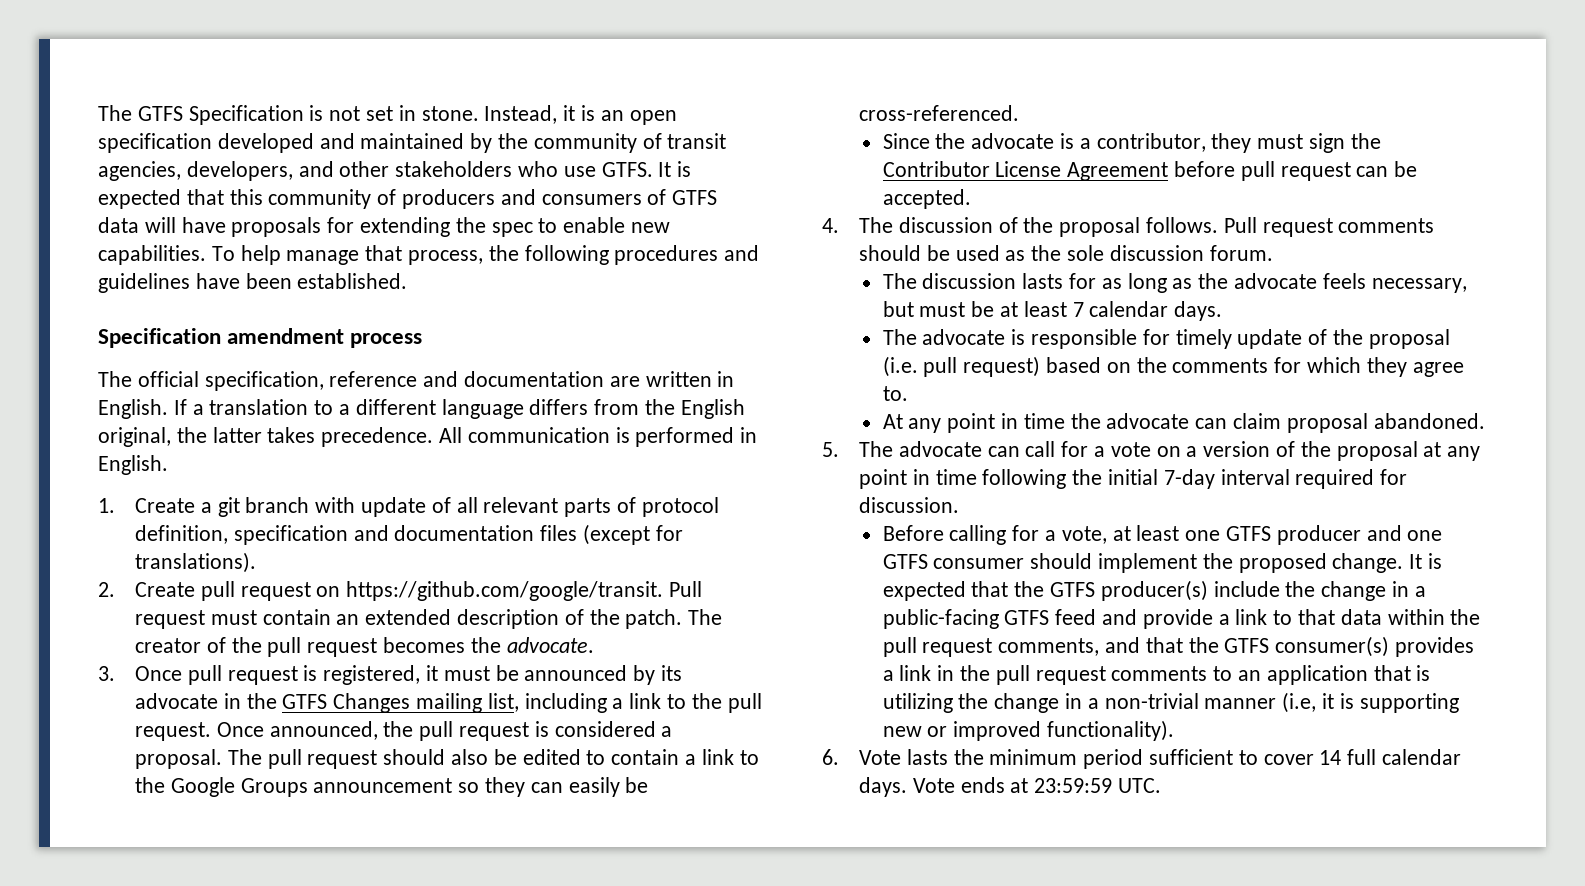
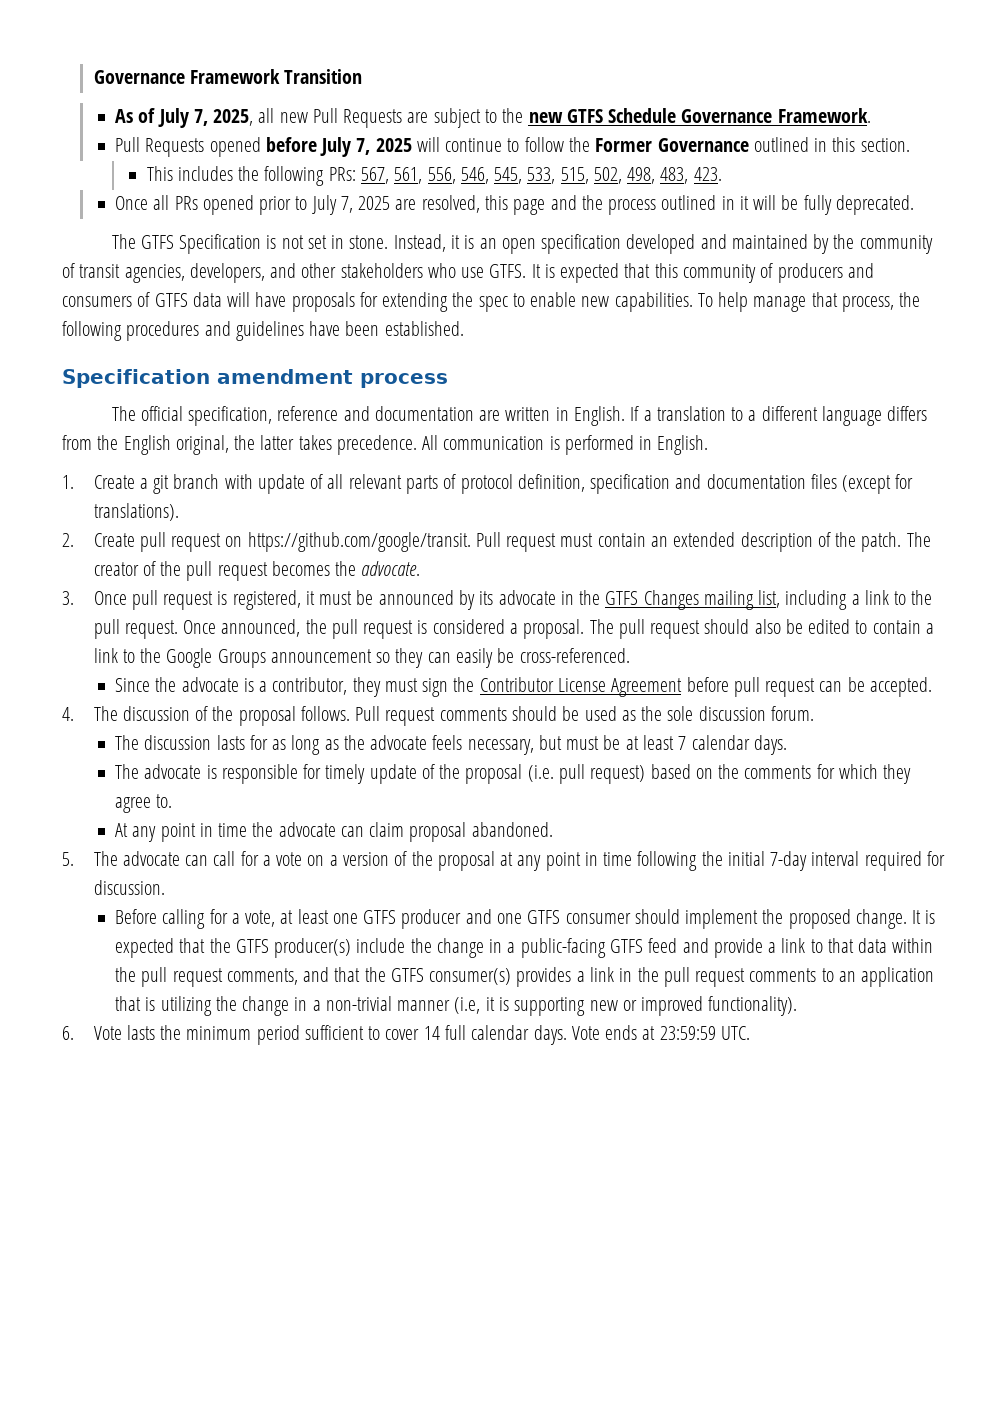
+ Governance Framework Transition
+ As of July 7, 2025, all new Pull Requests are subject to the new GTFS Schedule Governance Framework.
+ Pull Requests opened before July 7, 2025 will continue to follow the Former Governance outlined in this section.
+ This includes the following PRs: 567, 561, 556, 546, 545, 533, 515, 502, 498, 483, 423.
+ Once all PRs opened prior to July 7, 2025 are resolved, this page and the process outlined in it will be fully deprecated.

